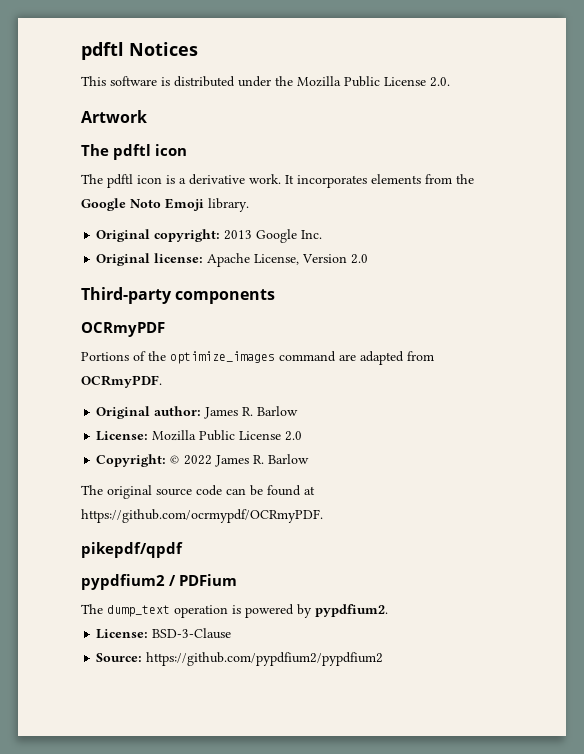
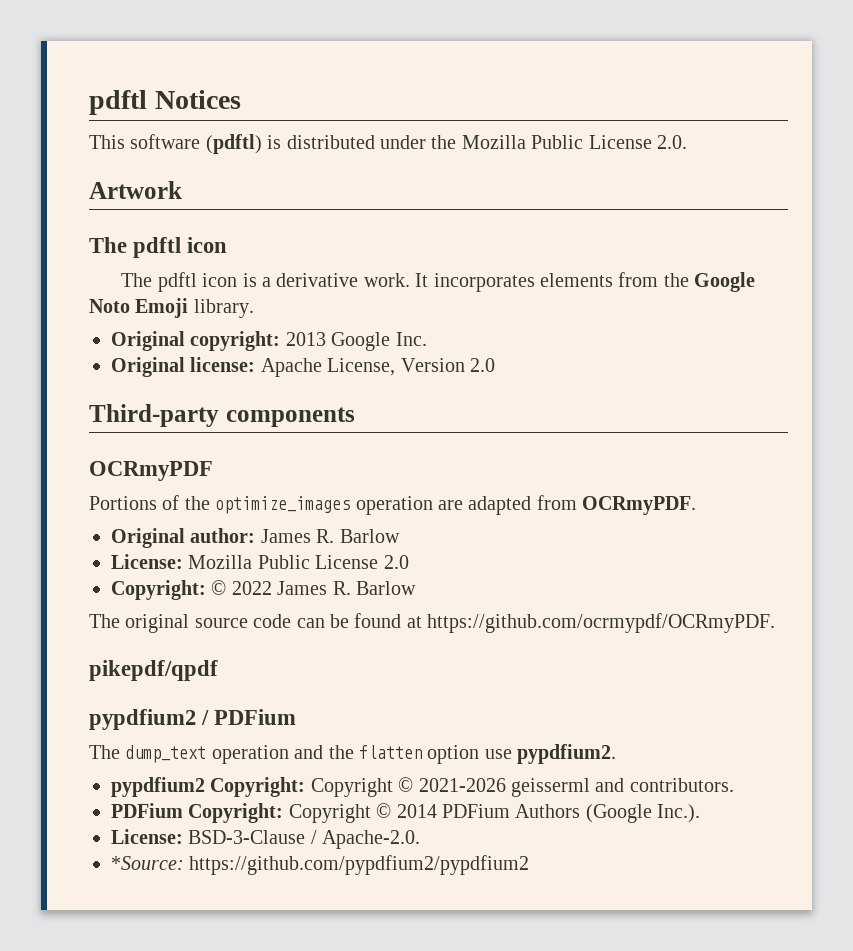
- This software is distributed under the Mozilla Public License 2.0.
+ This software (pdftl) is distributed under the Mozilla Public License 2.0.
- Portions of the optimize_images command are adapted from OCRmyPDF.
+ Portions of the optimize_images operation are adapted from OCRmyPDF.
- The dump_text operation is powered by pypdfium2.
+ The dump_text operation and the flatten option use pypdfium2.
+ pypdfium2 Copyright: Copyright © 2021-2026 geisserml and contributors.
+ PDFium Copyright: Copyright © 2014 PDFium Authors (Google Inc.).
- License: BSD-3-Clause
- Source: https://github.com/pypdfium2/pypdfium2
+ License: BSD-3-Clause / Apache-2.0.
+ *Source: https://github.com/pypdfium2/pypdfium2

